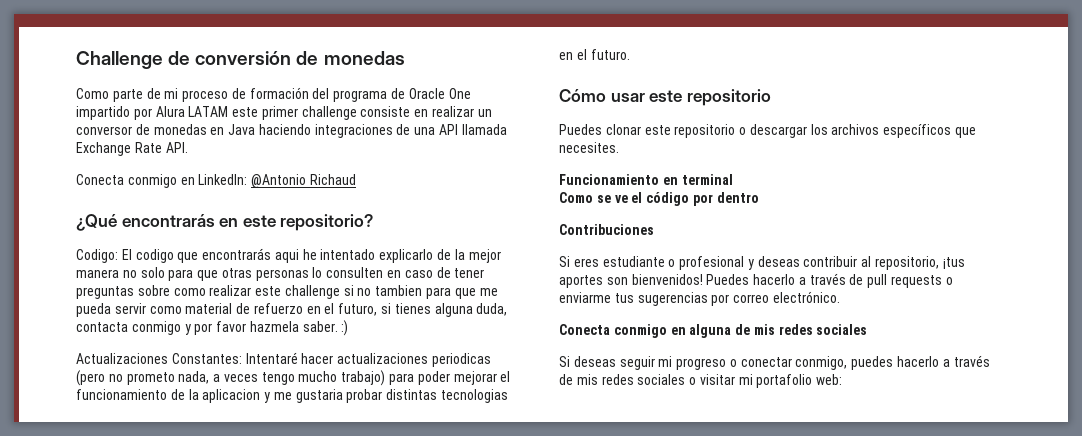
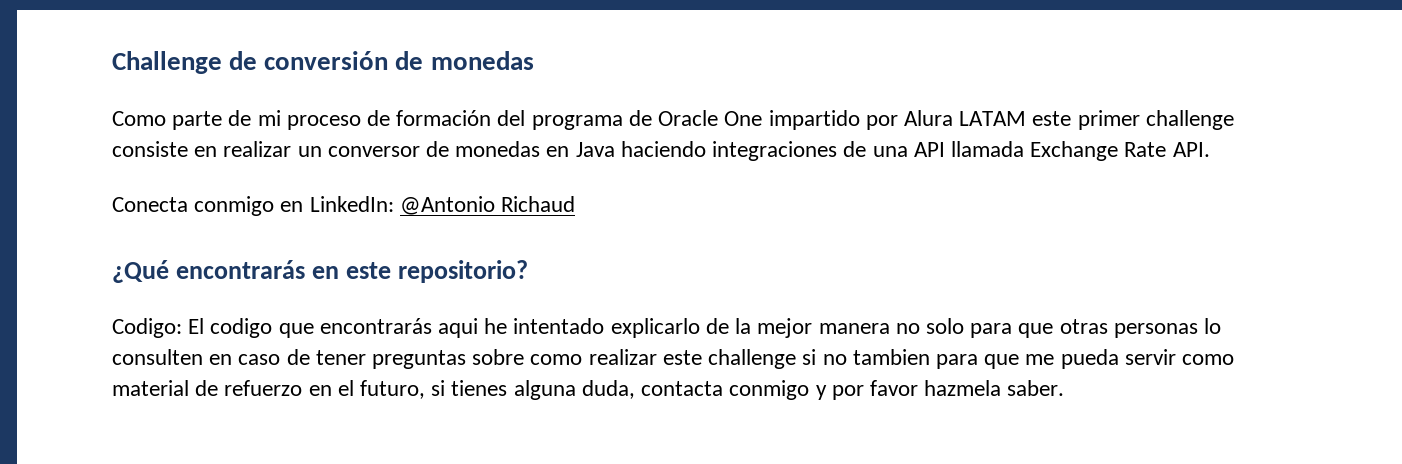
- Codigo: El codigo que encontrarás aqui he intentado explicarlo de la mejor manera no solo para que otras personas lo consulten en caso de tener preguntas sobre como realizar este challenge si no tambien para que me pueda servir como material de refuerzo en el futuro, si tienes alguna duda, contacta conmigo y por favor hazmela saber. :)
- Actualizaciones Constantes: Intentaré hacer actualizaciones periodicas (pero no prometo nada, a veces tengo mucho trabajo) para poder mejorar el funcionamiento de la aplicacion y me gustaria probar distintas tecnologias en el futuro.
- Cómo usar este repositorio
- Puedes clonar este repositorio o descargar los archivos específicos que necesites.
- Funcionamiento en terminal
- Como se ve el código por dentro
- Contribuciones
- Si eres estudiante o profesional y deseas contribuir al repositorio, ¡tus aportes son bienvenidos! Puedes hacerlo a través de pull requests o enviarme tus sugerencias por correo electrónico.
- Conecta conmigo en alguna de mis redes sociales
- Si deseas seguir mi progreso o conectar conmigo, puedes hacerlo a través de mis redes sociales o visitar mi portafolio web:
+ Codigo: El codigo que encontrarás aqui he intentado explicarlo de la mejor manera no solo para que otras personas lo consulten en caso de tener preguntas sobre como realizar este challenge si no tambien para que me pueda servir como material de refuerzo en el futuro, si tienes alguna duda, contacta conmigo y por favor hazmela saber.

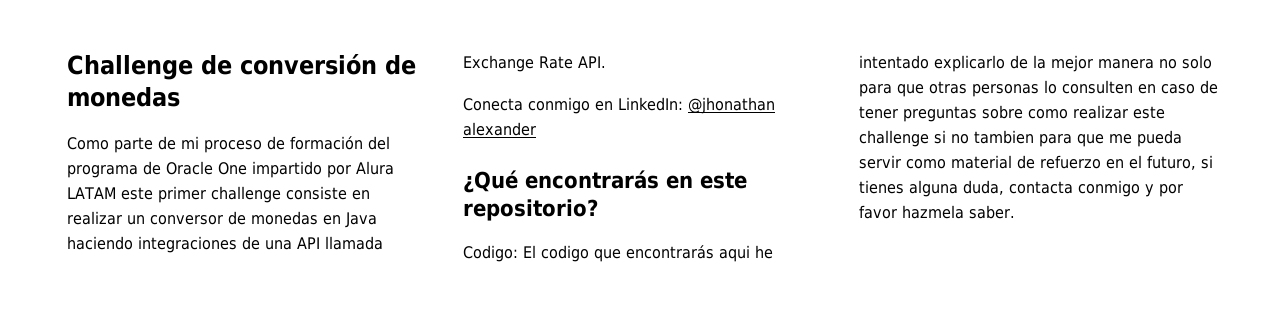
- Conecta conmigo en LinkedIn: @Antonio Richaud
+ Conecta conmigo en LinkedIn: @jhonathan alexander

